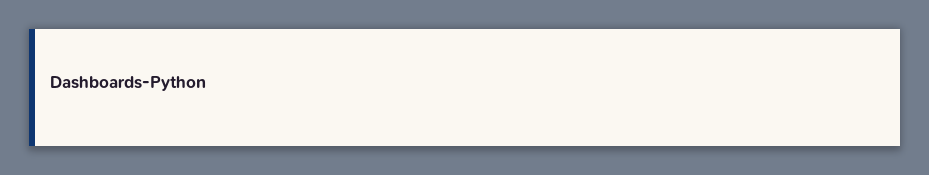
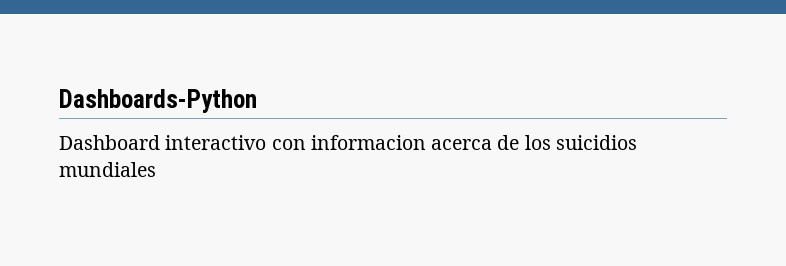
+ Dashboard interactivo con informacion acerca de los suicidios mundiales

